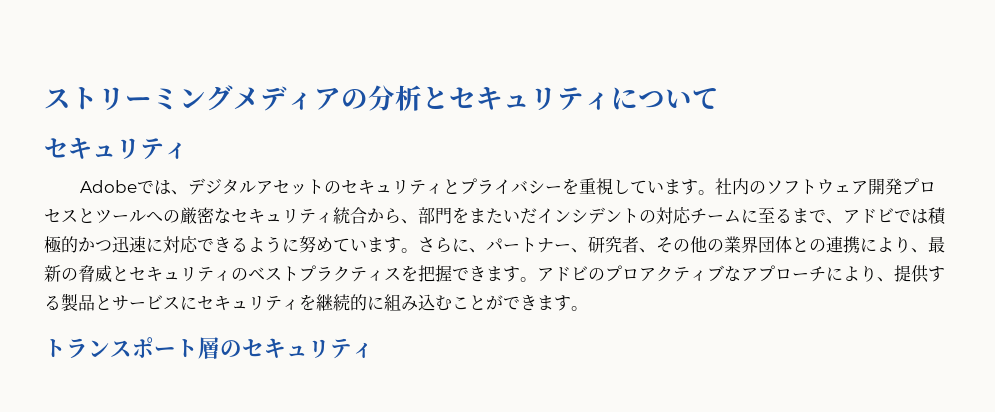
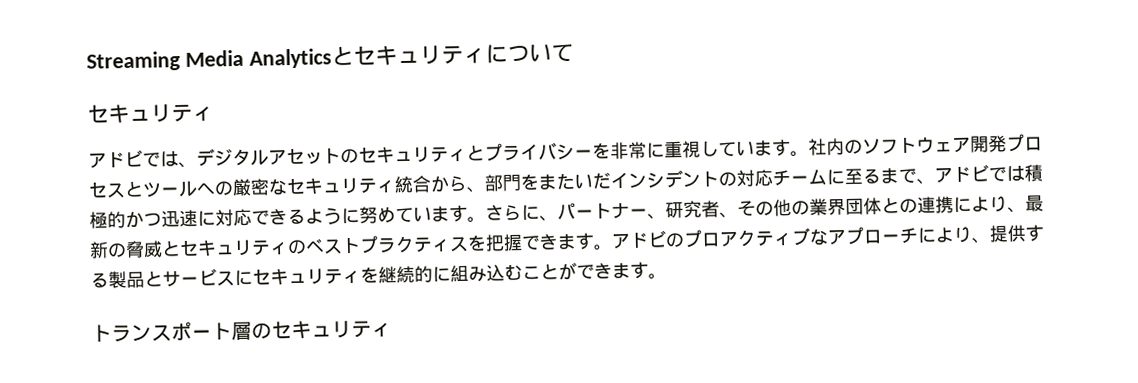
- ストリーミングメディアの分析とセキュリティについて
+ Streaming Media Analyticsとセキュリティについて
- Adobeでは、デジタルアセットのセキュリティとプライバシーを重視しています。
+ アドビでは、デジタルアセットのセキュリティとプライバシーを非常に重視しています。

